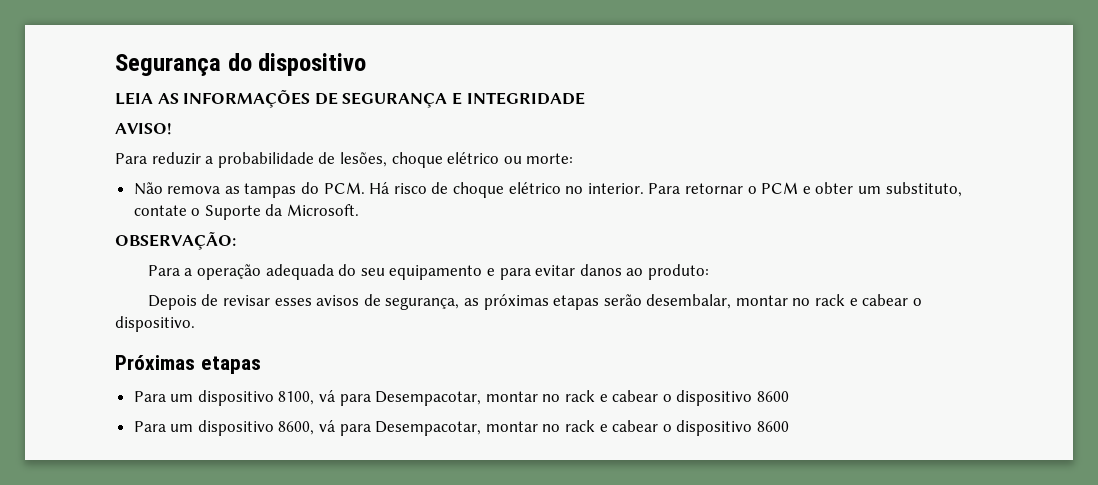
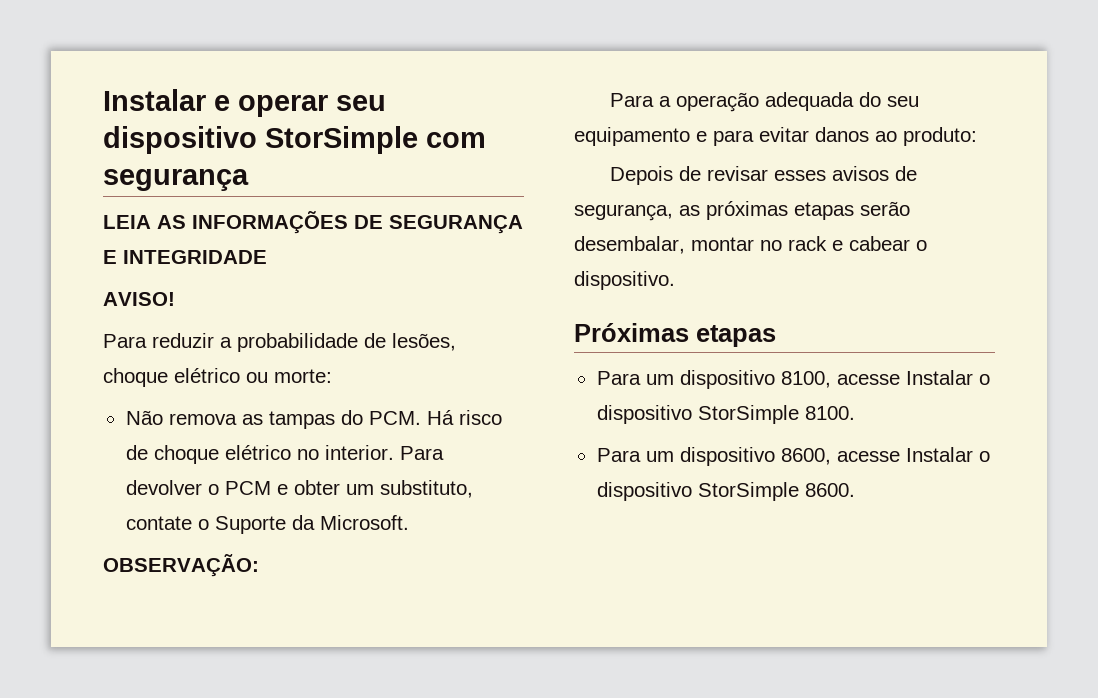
- Segurança do dispositivo
+ Instalar e operar seu dispositivo StorSimple com segurança
- Para retornar o PCM e obter um substituto, contate o Suporte da Microsoft.
+ Para devolver o PCM e obter um substituto, contate o Suporte da Microsoft.
- Para um dispositivo 8100, vá para Desempacotar, montar no rack e cabear o dispositivo 8600
- Para um dispositivo 8600, vá para Desempacotar, montar no rack e cabear o dispositivo 8600
+ Para um dispositivo 8100, acesse Instalar o dispositivo StorSimple 8100.
+ Para um dispositivo 8600, acesse Instalar o dispositivo StorSimple 8600.

